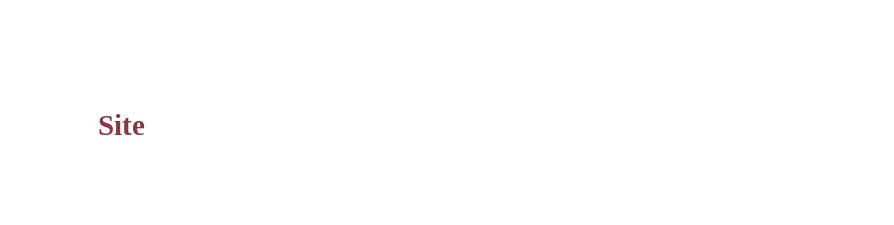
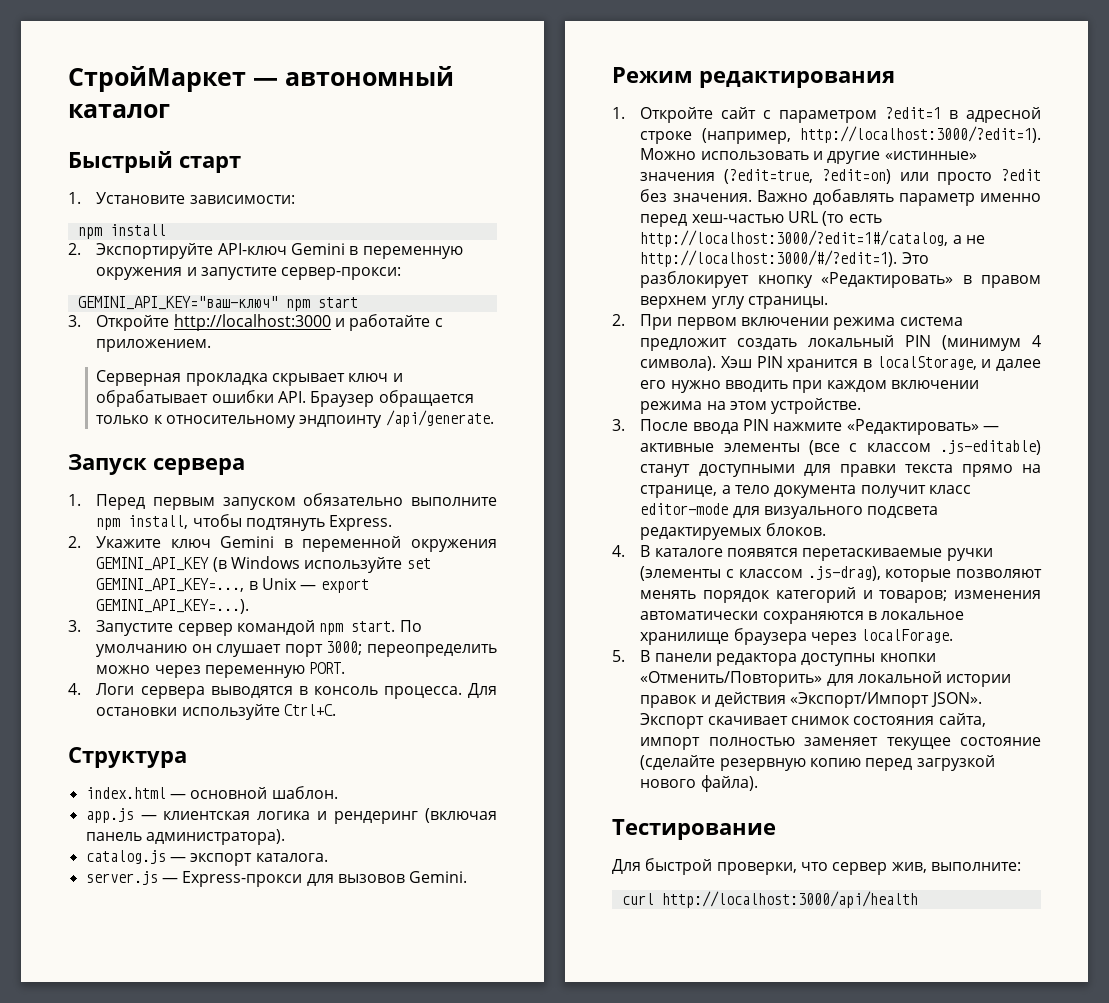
- Site
+ СтройМаркет — автономный каталог
+ Быстрый старт
+ 1. Установите зависимости:
+ npm install
+ 2. Экспортируйте API-ключ Gemini в переменную окружения и запустите сервер-прокси:
+ GEMINI_API_KEY="ваш-ключ" npm start
+ 3. Откройте http://localhost:3000 и работайте с приложением.
+ Серверная прокладка скрывает ключ и обрабатывает ошибки API. Браузер обращается только к относительному эндпоинту /api/generate.
+ Запуск сервера
+ 1. Перед первым запуском обязательно выполните npm install, чтобы подтянуть Express.
+ 2. Укажите ключ Gemini в переменной окружения GEMINI_API_KEY (в Windows используйте set GEMINI_API_KEY=..., в Unix — export GEMINI_API_KEY=...).
+ 3. Запустите сервер командой npm start. По умолчанию он слушает порт 3000; переопределить можно через переменную PORT.
+ 4. Логи сервера выводятся в консоль процесса. Для остановки используйте Ctrl+C.
+ Структура
+ index.html — основной шаблон.
+ app.js — клиентская логика и рендеринг (включая панель администратора).
+ catalog.js — экспорт каталога.
+ server.js — Express-прокси для вызовов Gemini.
+ Режим редактирования
+ 1. Откройте сайт с параметром ?edit=1 в адресной строке (например, http://localhost:3000/?edit=1). Можно использовать и другие «истинные» значения (?edit=true, ?edit=on) или просто ?edit без значения. Важно добавлять параметр именно перед хеш-частью URL (то есть http://localhost:3000/?edit=1#/catalog, а не http://localhost:3000/#/?edit=1). Это разблокирует кнопку «Редактировать» в правом верхнем углу страницы.
+ 2. При первом включении режима система предложит создать локальный PIN (минимум 4 символа). Хэш PIN хранится в localStorage, и далее его нужно вводить при каждом включении режима на этом устройстве.
+ 3. После ввода PIN нажмите «Редактировать» — активные элементы (все с классом .js-editable) станут доступными для правки текста прямо на странице, а тело документа получит класс editor-mode для визуального подсвета редактируемых блоков.
+ 4. В каталоге появятся перетаскиваемые ручки (элементы с классом .js-drag), которые позволяют менять порядок категорий и товаров; изменения автоматически сохраняются в локальное хранилище браузера через localForage.
+ 5. В панели редактора доступны кнопки «Отменить/Повторить» для локальной истории правок и действия «Экспорт/Импорт JSON». Экспорт скачивает снимок состояния сайта, импорт полностью заменяет текущее состояние (сделайте резервную копию перед загрузкой нового файла).
+ Тестирование
+ Для быстрой проверки, что сервер жив, выполните:
+ curl http://localhost:3000/api/health

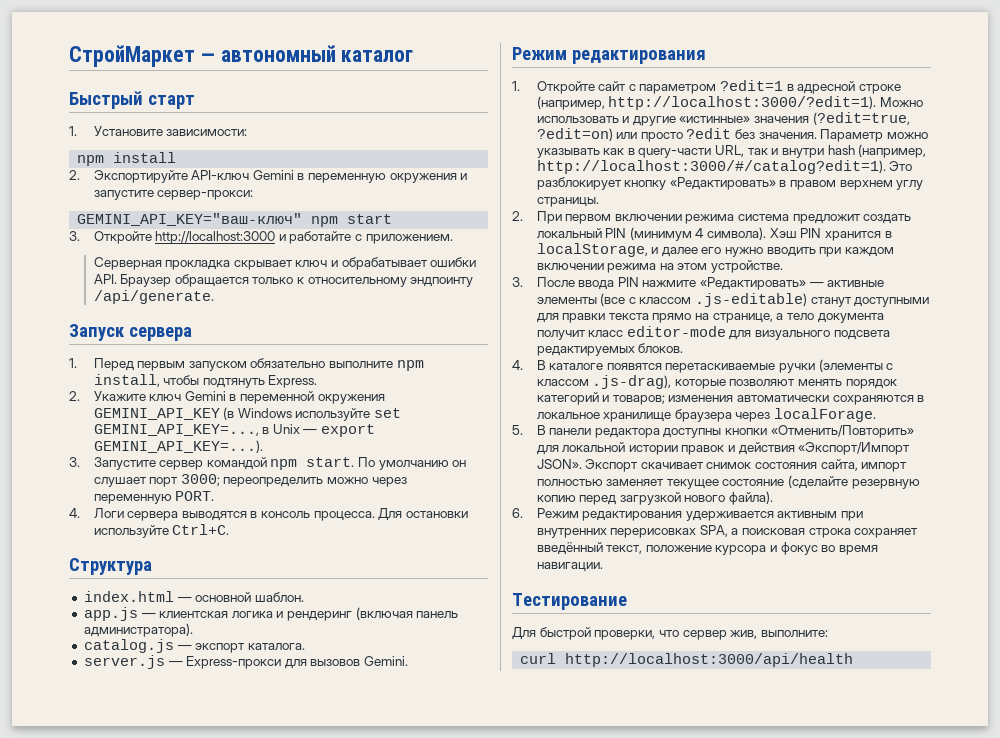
- Важно добавлять параметр именно перед хеш-частью URL (то есть http://localhost:3000/?edit=1#/catalog, а не http://localhost:3000/#/?edit=1).
+ Параметр можно указывать как в query-части URL, так и внутри hash (например, http://localhost:3000/#/catalog?edit=1).
+ 6. Режим редактирования удерживается активным при внутренних перерисовках SPA, а поисковая строка сохраняет введённый текст, положение курсора и фокус во время навигации.

